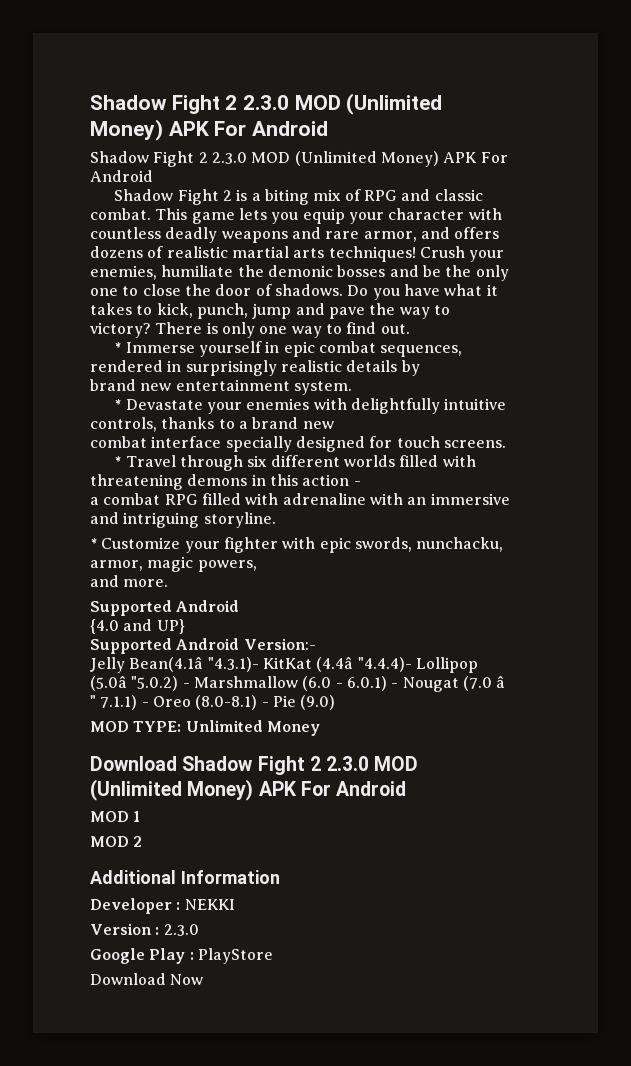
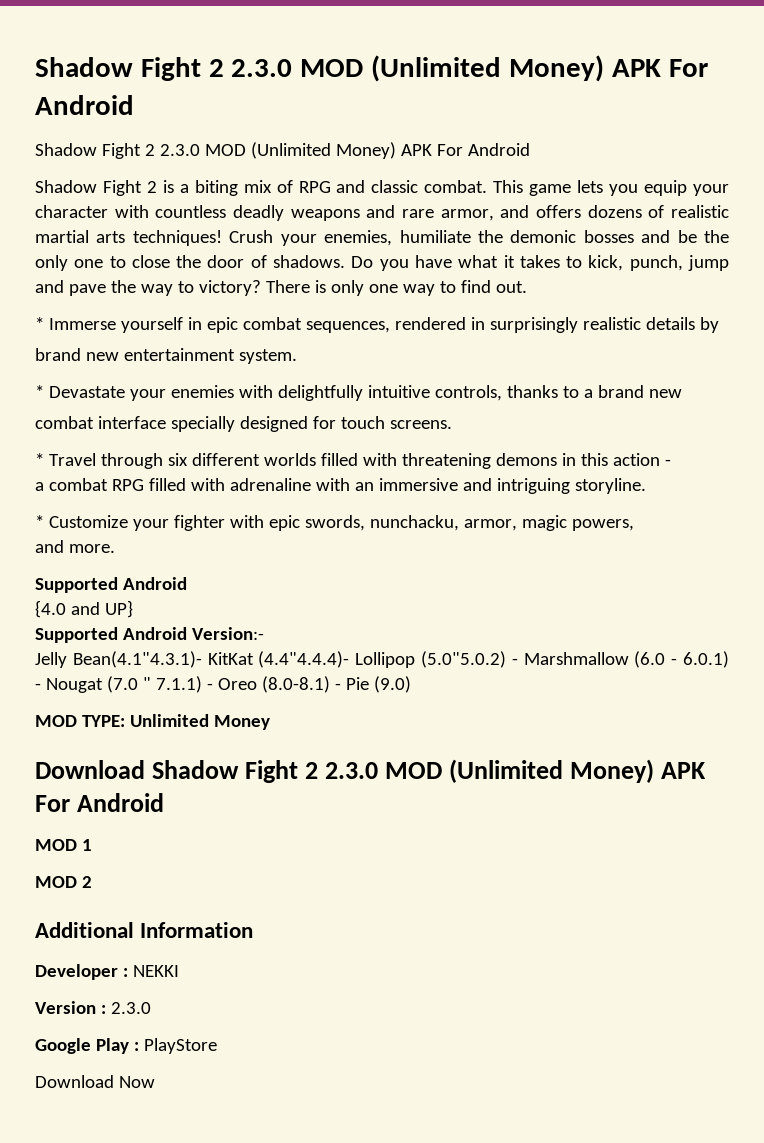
- Jelly Bean(4.1â "4.3.1)- KitKat (4.4â "4.4.4)- Lollipop (5.0â "5.0.2) - Marshmallow (6.0 - 6.0.1) - Nougat (7.0 â " 7.1.1) - Oreo (8.0-8.1) - Pie (9.0)
+ Jelly Bean(4.1"4.3.1)- KitKat (4.4"4.4.4)- Lollipop (5.0"5.0.2) - Marshmallow (6.0 - 6.0.1) - Nougat (7.0 " 7.1.1) - Oreo (8.0-8.1) - Pie (9.0)

